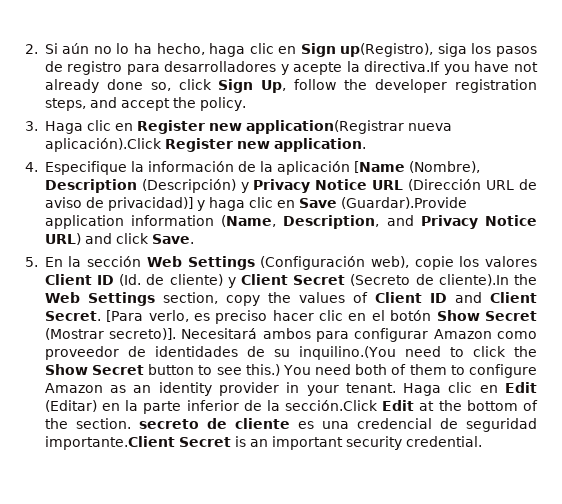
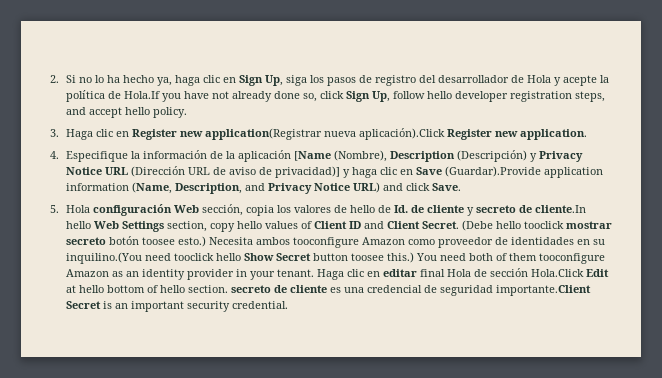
- 2. Si aún no lo ha hecho, haga clic en Sign up(Registro), siga los pasos de registro para desarrolladores y acepte la directiva.If you have not already done so, click Sign Up, follow the developer registration steps, and accept the policy.
+ 2. Si no lo ha hecho ya, haga clic en Sign Up, siga los pasos de registro del desarrollador de Hola y acepte la política de Hola.If you have not already done so, click Sign Up, follow hello developer registration steps, and accept hello policy.
- 5. En la sección Web Settings (Configuración web), copie los valores Client ID (Id. de cliente) y Client Secret (Secreto de cliente).In the Web Settings section, copy the values of Client ID and Client Secret.
+ 5. Hola configuración Web sección, copia los valores de hello de Id. de cliente y secreto de cliente.In hello Web Settings section, copy hello values of Client ID and Client Secret.
- [Para verlo, es preciso hacer clic en el botón Show Secret (Mostrar secreto)]. Necesitará ambos para configurar Amazon como proveedor de identidades de su inquilino.(You need to click the Show Secret button to see this.)
+ (Debe hello tooclick mostrar secreto botón toosee esto.) Necesita ambos tooconfigure Amazon como proveedor de identidades en su inquilino.(You need tooclick hello Show Secret button toosee this.)
- You need both of them to configure Amazon as an identity provider in your tenant.
+ You need both of them tooconfigure Amazon as an identity provider in your tenant.
- Haga clic en Edit (Editar) en la parte inferior de la sección.Click Edit at the bottom of the section. secreto de cliente es una credencial de seguridad importante.Client Secret is an important security credential.
+ Haga clic en editar final Hola de sección Hola.Click Edit at hello bottom of hello section. secreto de cliente es una credencial de seguridad importante.Client Secret is an important security credential.

